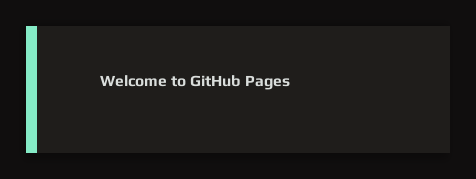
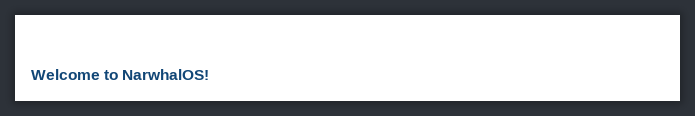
- Welcome to GitHub Pages
+ Welcome to NarwhalOS!

